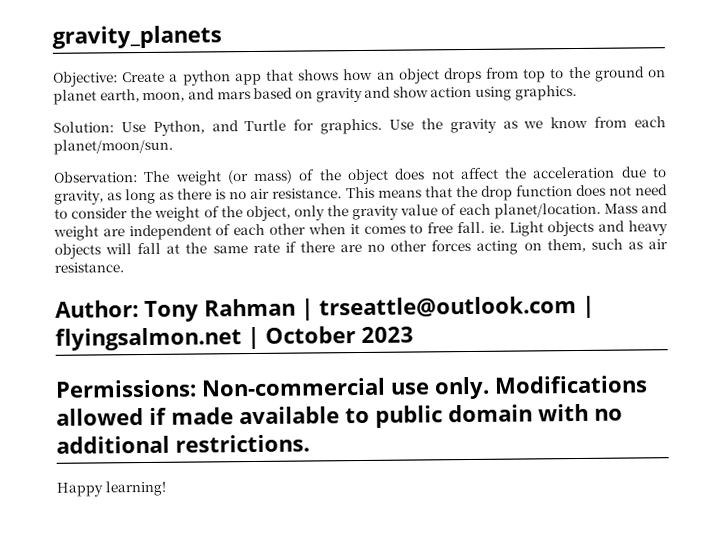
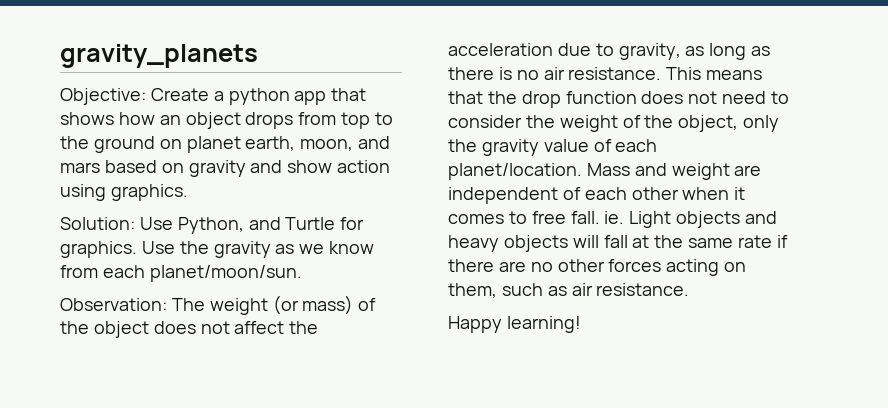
- Author: Tony Rahman | trseattle@outlook.com | flyingsalmon.net | October 2023
- Permissions: Non-commercial use only. Modifications allowed if made available to public domain with no additional restrictions.

